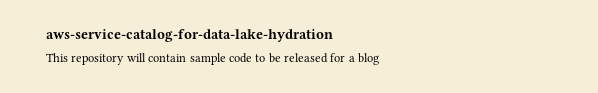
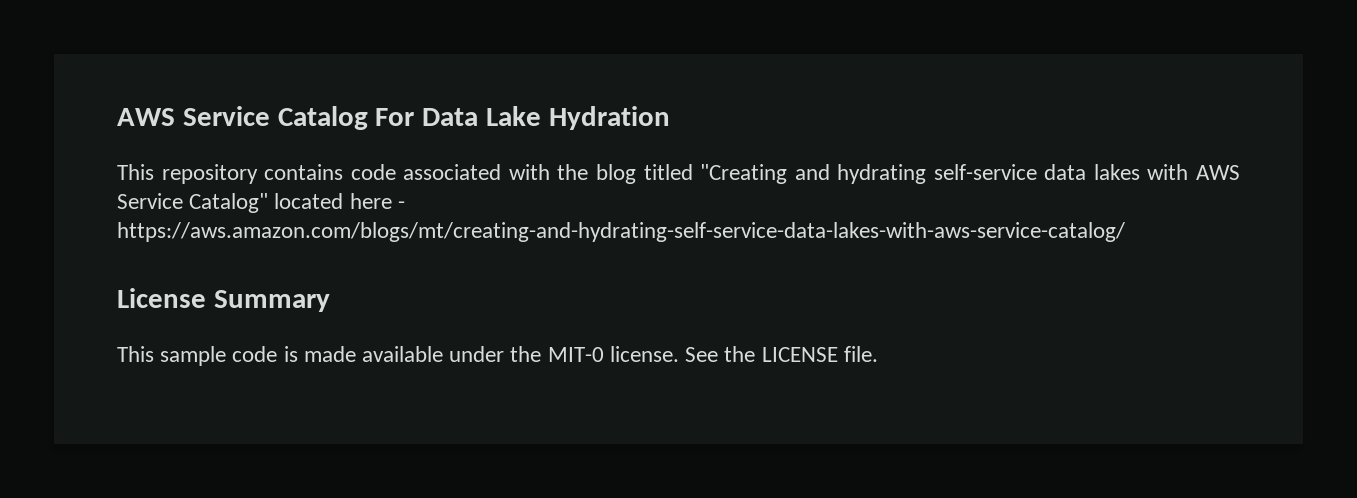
- aws-service-catalog-for-data-lake-hydration
- This repository will contain sample code to be released for a blog
+ AWS Service Catalog For Data Lake Hydration
+ This repository contains code associated with the blog titled "Creating and hydrating self-service data lakes with AWS Service Catalog" located here - https://aws.amazon.com/blogs/mt/creating-and-hydrating-self-service-data-lakes-with-aws-service-catalog/
+ License Summary
+ This sample code is made available under the MIT-0 license. See the LICENSE file.

